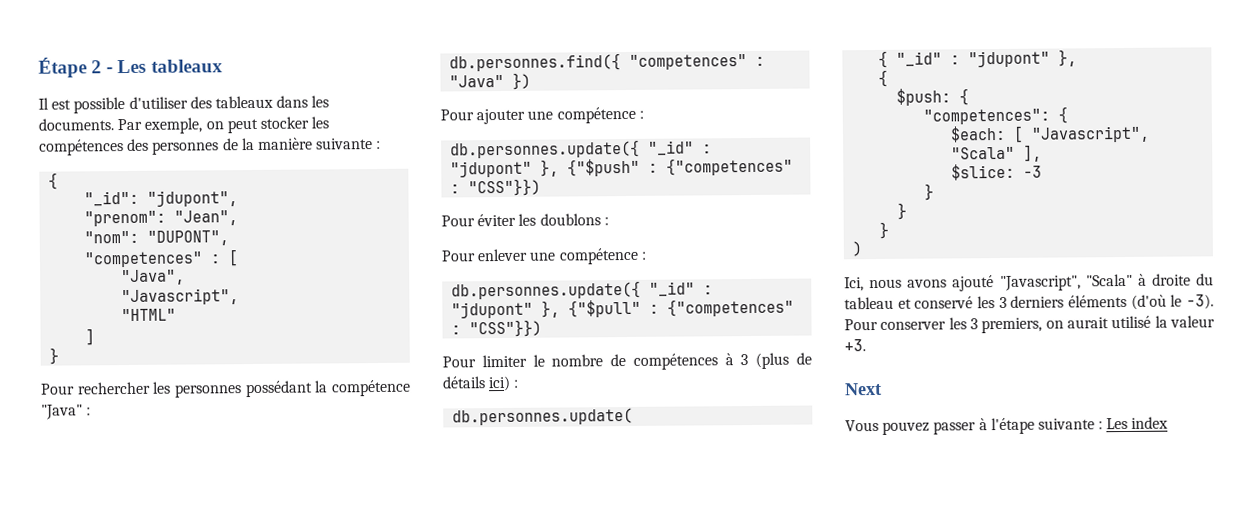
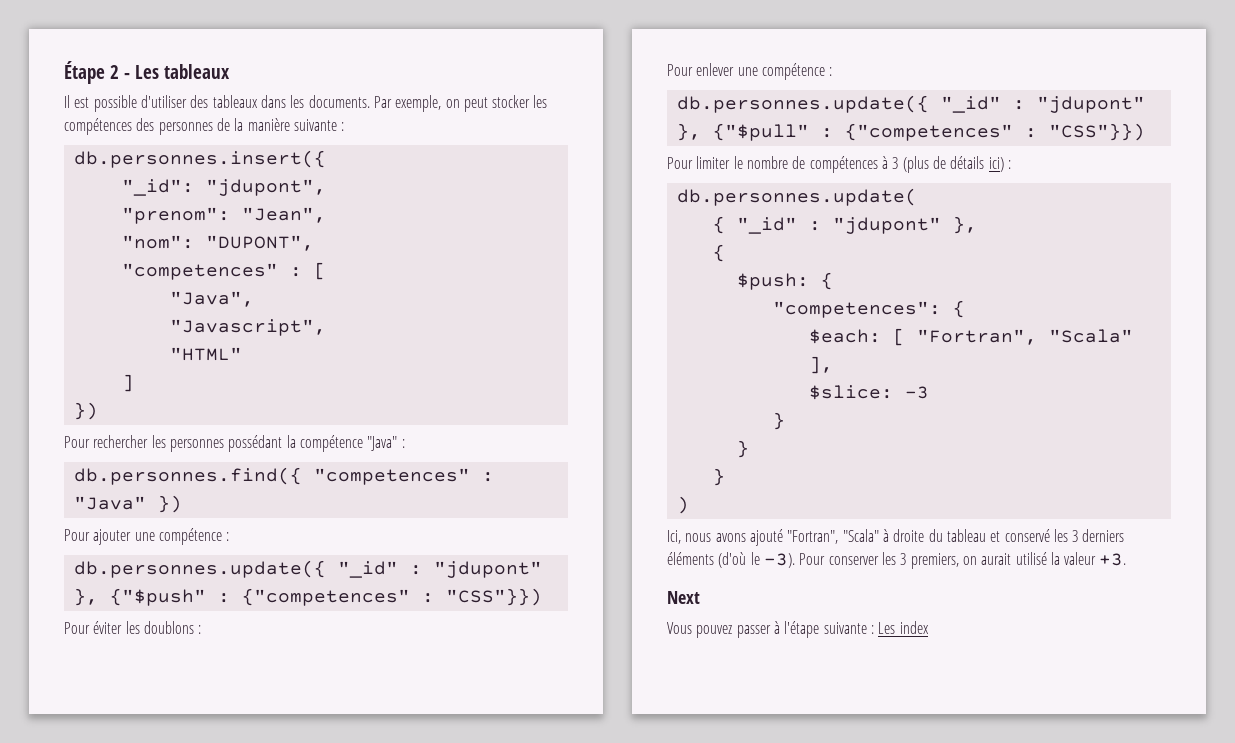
  Par exemple, on peut stocker les compétences des personnes de la manière suivante :
- {
+ db.personnes.insert({
  ]
- }
+ })
- $each: [ "Javascript", "Scala" ],
+ $each: [ "Fortran", "Scala" ],
- Ici, nous avons ajouté "Javascript", "Scala" à droite du tableau et conservé les 3 derniers éléments (d'où le -3).
+ Ici, nous avons ajouté "Fortran", "Scala" à droite du tableau et conservé les 3 derniers éléments (d'où le -3).

